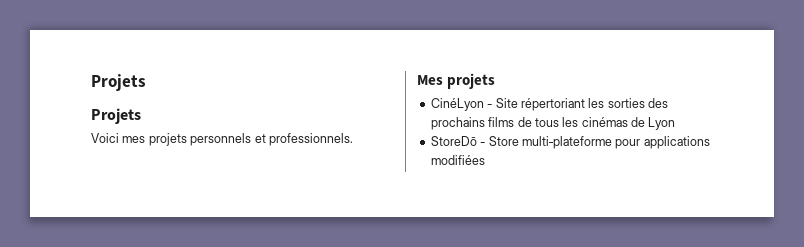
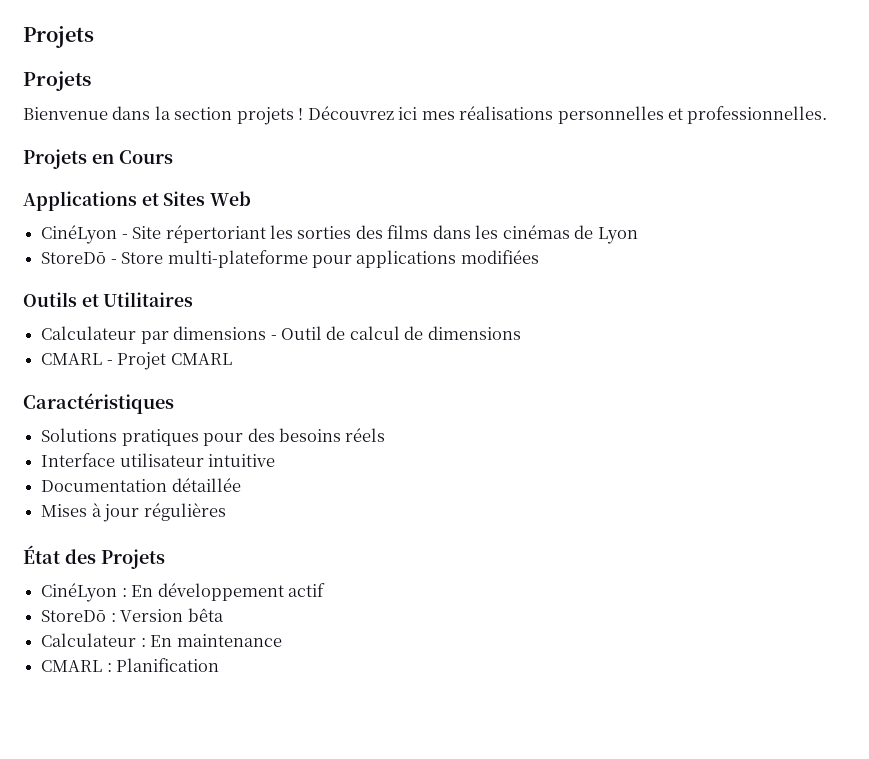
- Voici mes projets personnels et professionnels.
- Mes projets
+ Bienvenue dans la section projets ! Découvrez ici mes réalisations personnelles et professionnelles.
+ Projets en Cours
+ Applications et Sites Web
- CinéLyon - Site répertoriant les sorties des prochains films de tous les cinémas de Lyon
+ CinéLyon - Site répertoriant les sorties des films dans les cinémas de Lyon
+ Outils et Utilitaires
+ Calculateur par dimensions - Outil de calcul de dimensions
+ CMARL - Projet CMARL
+ Caractéristiques
+ Solutions pratiques pour des besoins réels
+ Interface utilisateur intuitive
+ Documentation détaillée
+ Mises à jour régulières
+ État des Projets
+ CinéLyon : En développement actif
+ StoreDō : Version bêta
+ Calculateur : En maintenance
+ CMARL : Planification

